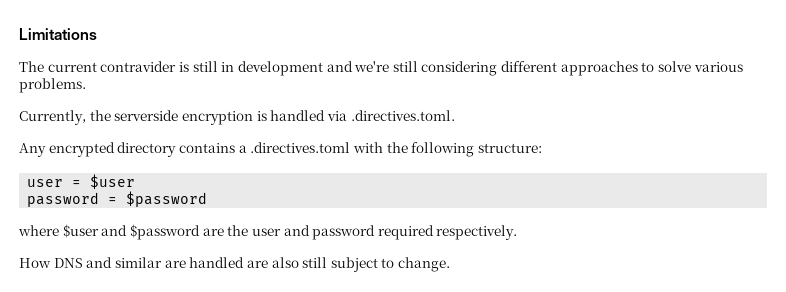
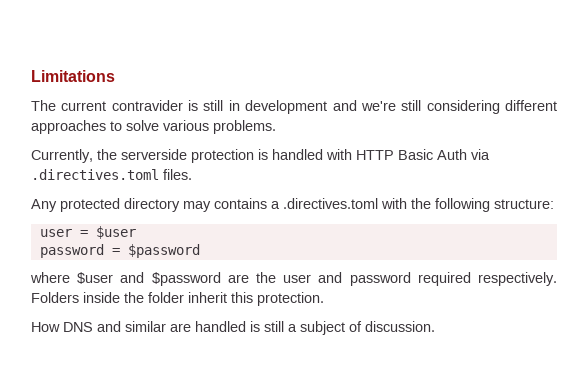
- Currently, the serverside encryption is handled via .directives.toml.
- Any encrypted directory contains a .directives.toml with the following structure:
+ Currently, the serverside protection is handled with HTTP Basic Auth via .directives.toml files.
+ Any protected directory may contains a .directives.toml with the following structure:
+ Folders inside the folder inherit this protection.
- How DNS and similar are handled are also still subject to change.
+ How DNS and similar are handled is still a subject of discussion.

